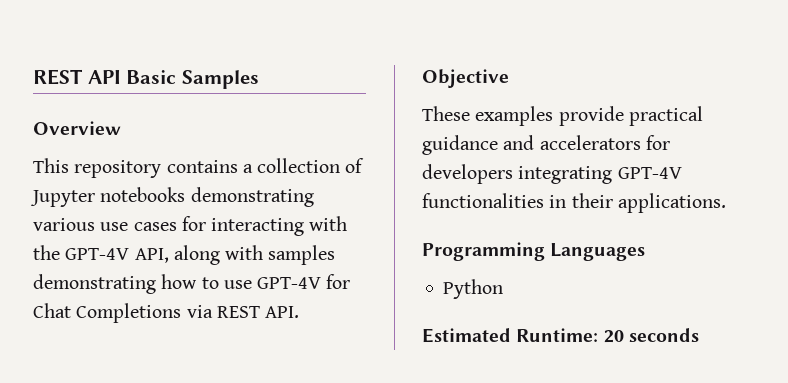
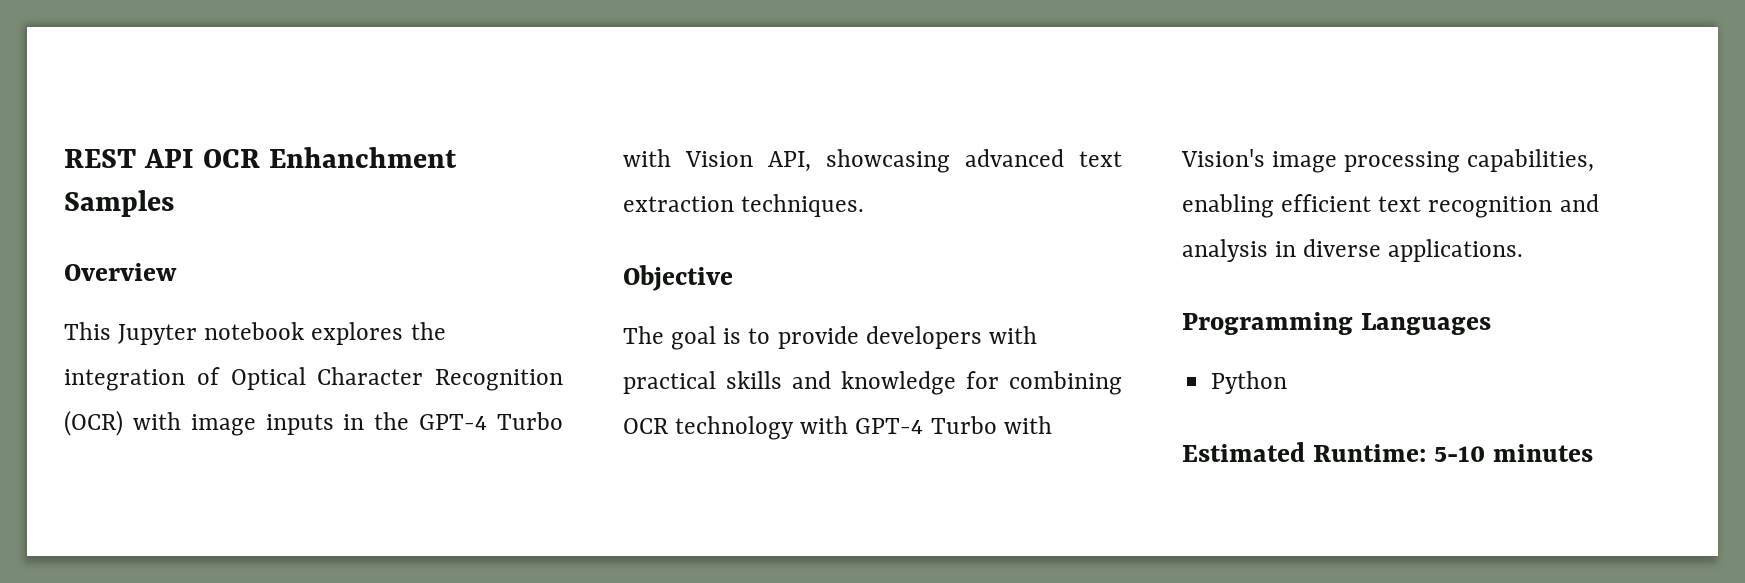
- REST API Basic Samples
+ REST API OCR Enhanchment Samples
- This repository contains a collection of Jupyter notebooks demonstrating various use cases for interacting with the GPT-4V API, along with samples demonstrating how to use GPT-4V for Chat Completions via REST API.
+ This Jupyter notebook explores the integration of Optical Character Recognition (OCR) with image inputs in the GPT-4 Turbo with Vision API, showcasing advanced text extraction techniques.
  Objective
- These examples provide practical guidance and accelerators for developers integrating GPT-4V functionalities in their applications.
+ The goal is to provide developers with practical skills and knowledge for combining OCR technology with GPT-4 Turbo with Vision's image processing capabilities, enabling efficient text recognition and analysis in diverse applications.
- Estimated Runtime: 20 seconds
+ Estimated Runtime: 5-10 minutes

